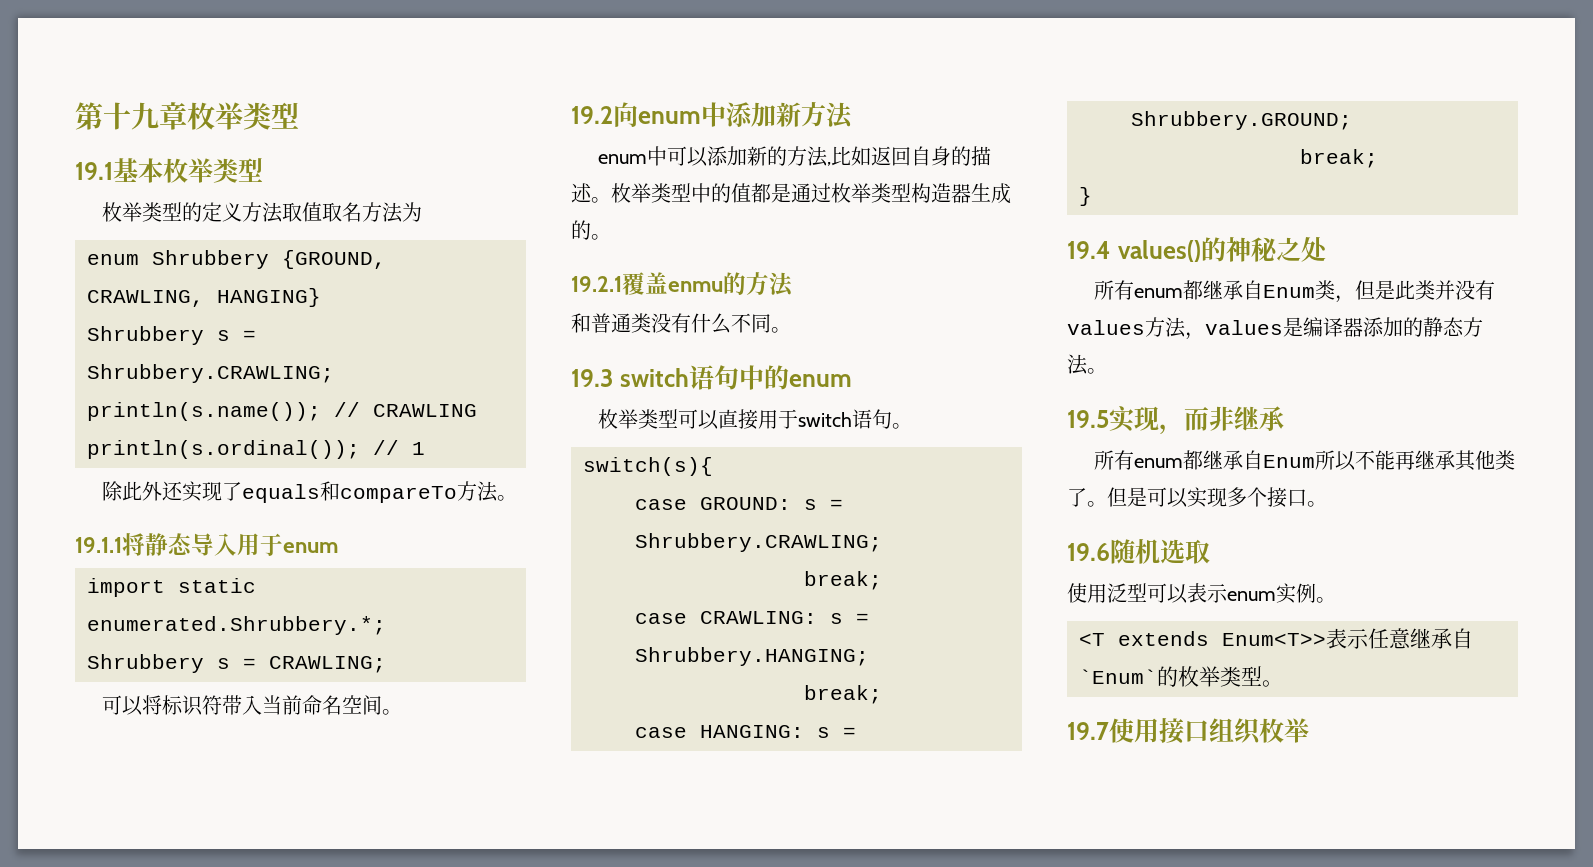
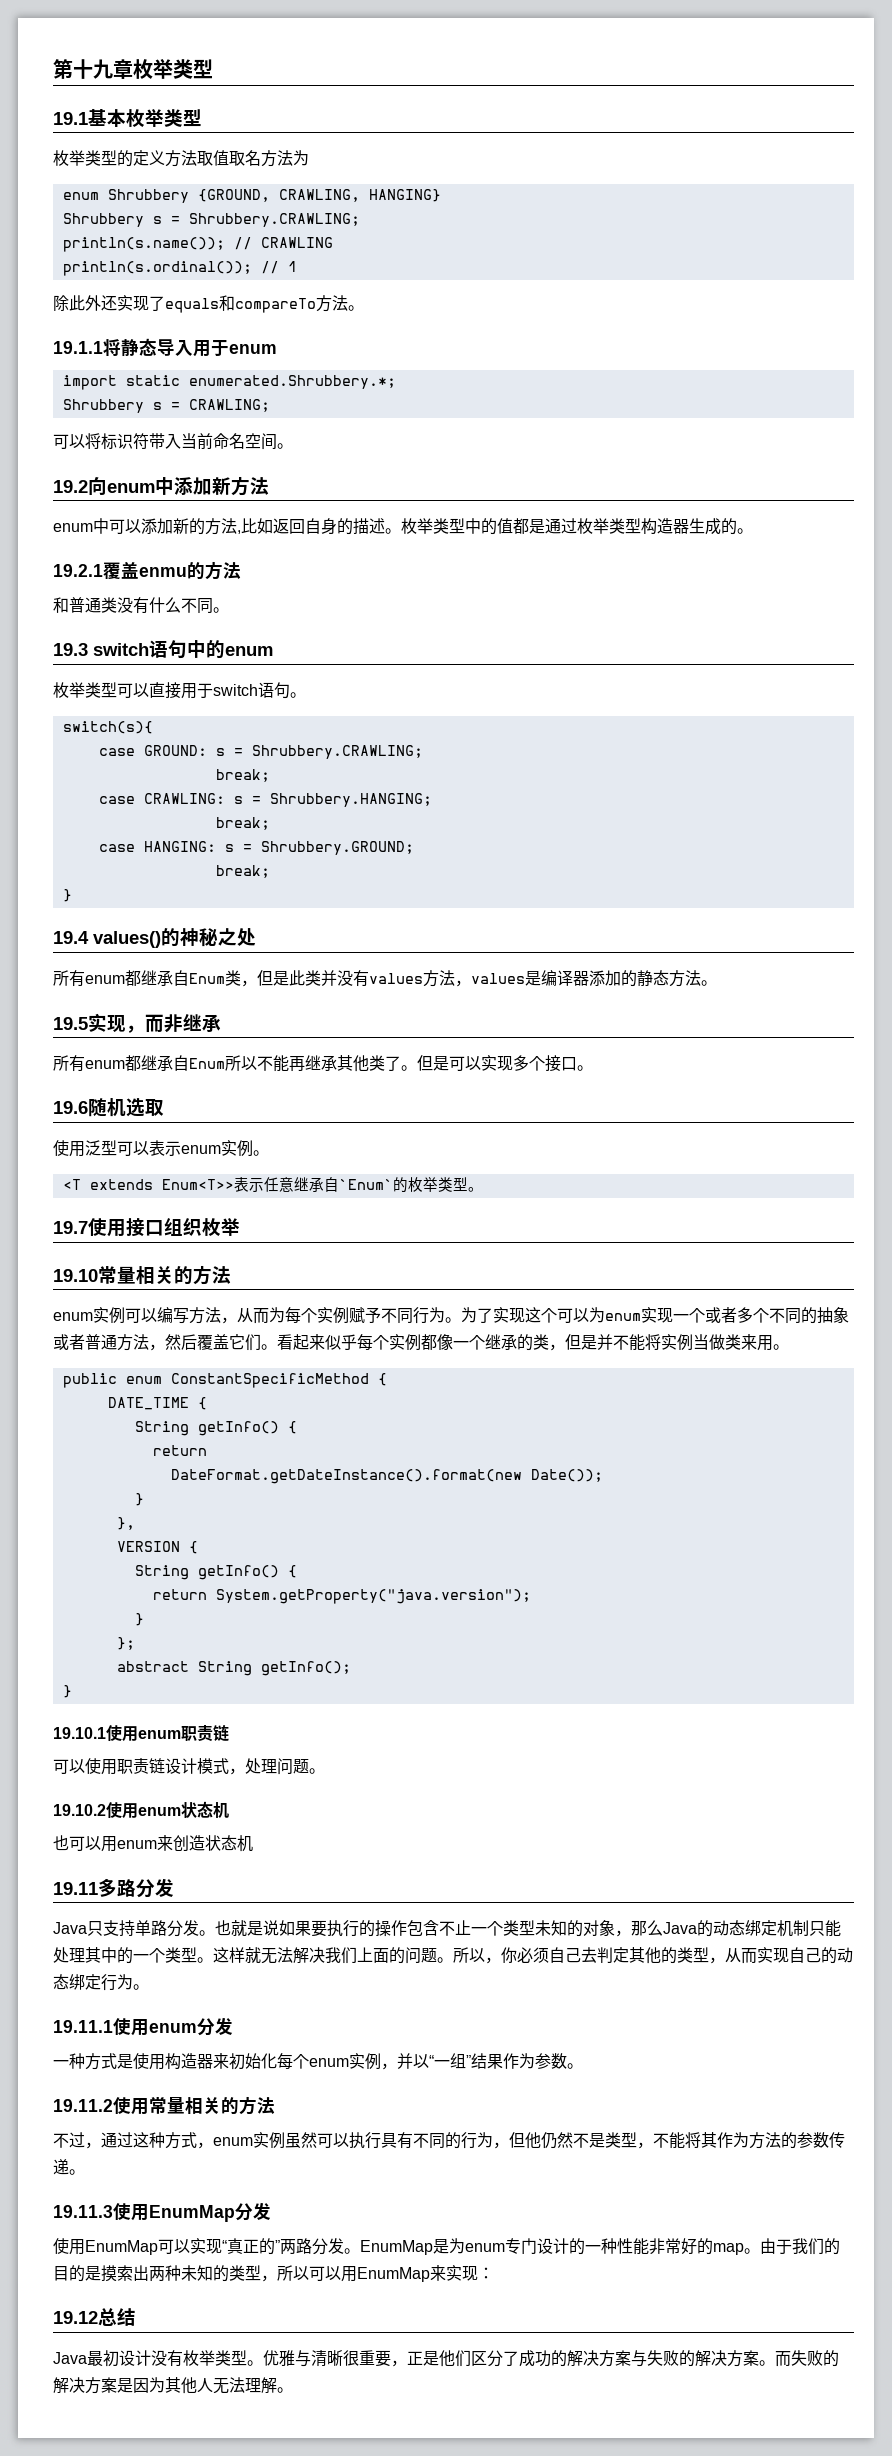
+ 19.10常量相关的方法
+ enum实例可以编写方法，从而为每个实例赋予不同行为。为了实现这个可以为enum实现一个或者多个不同的抽象或者普通方法，然后覆盖它们。看起来似乎每个实例都像一个继承的类，但是并不能将实例当做类来用。
+ public enum ConstantSpecificMethod {
+ DATE_TIME {
+ String getInfo() {
+ return
+ DateFormat.getDateInstance().format(new Date());
+ }
+ },
+ VERSION {
+ String getInfo() {
+ return System.getProperty("java.version");
+ }
+ };
+ abstract String getInfo();
+ }
+ 19.10.1使用enum职责链
+ 可以使用职责链设计模式，处理问题。
+ 19.10.2使用enum状态机
+ 也可以用enum来创造状态机
+ 19.11多路分发
+ Java只支持单路分发。也就是说如果要执行的操作包含不止一个类型未知的对象，那么Java的动态绑定机制只能处理其中的一个类型。这样就无法解决我们上面的问题。所以，你必须自己去判定其他的类型，从而实现自己的动态绑定行为。
+ 19.11.1使用enum分发
+ 一种方式是使用构造器来初始化每个enum实例，并以“一组”结果作为参数。
+ 19.11.2使用常量相关的方法
+ 不过，通过这种方式，enum实例虽然可以执行具有不同的行为，但他仍然不是类型，不能将其作为方法的参数传递。
+ 19.11.3使用EnumMap分发
+ 使用EnumMap可以实现“真正的”两路分发。EnumMap是为enum专门设计的一种性能非常好的map。由于我们的目的是摸索出两种未知的类型，所以可以用EnumMap来实现：
+ 19.12总结
+ Java最初设计没有枚举类型。优雅与清晰很重要，正是他们区分了成功的解决方案与失败的解决方案。而失败的解决方案是因为其他人无法理解。

